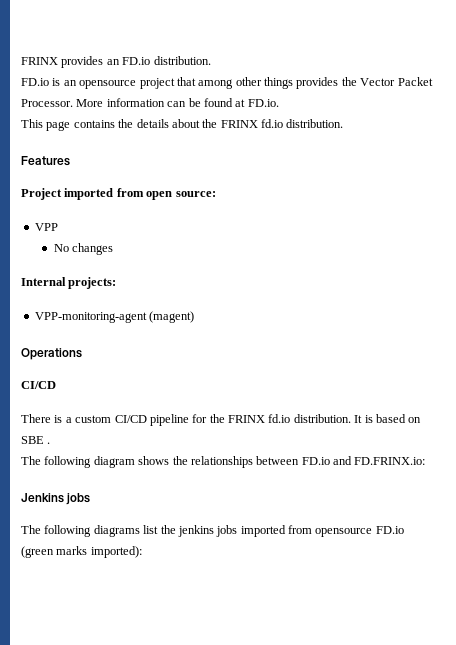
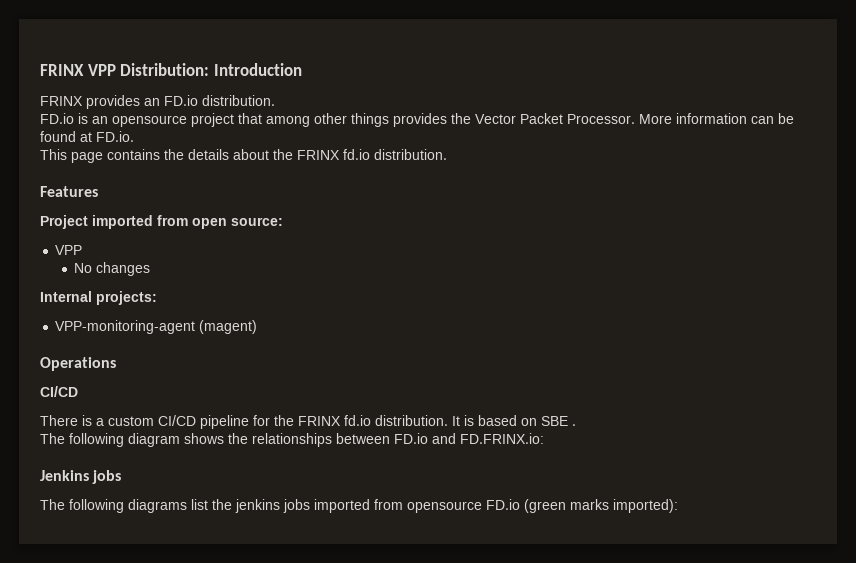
+ FRINX VPP Distribution: Introduction

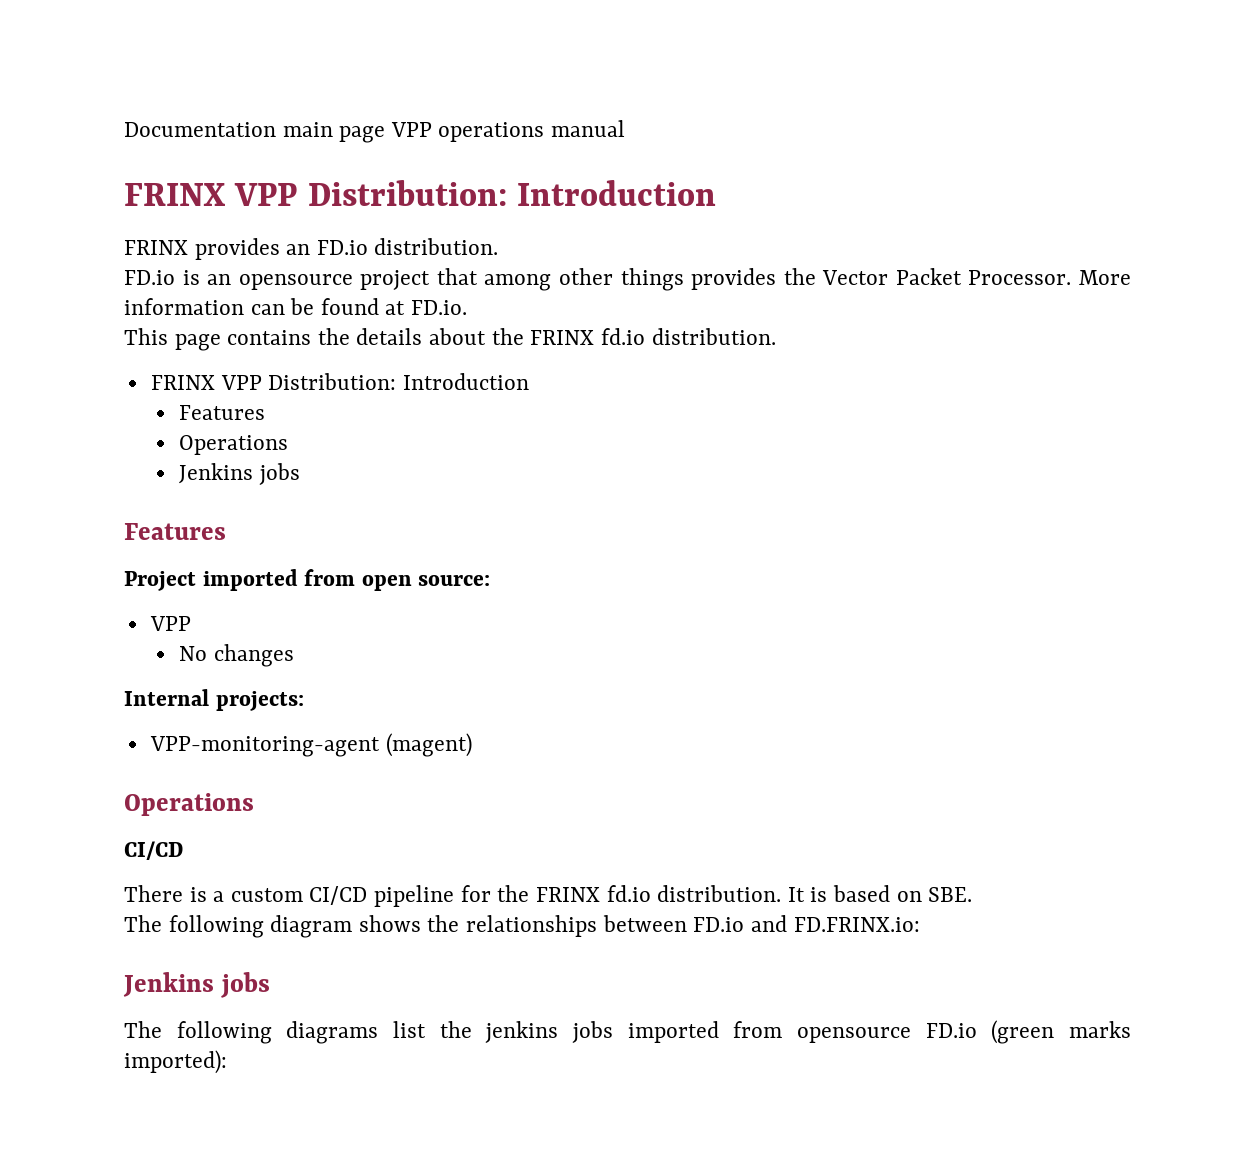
+ Documentation main page VPP operations manual
  This page contains the details about the FRINX fd.io distribution.
+ FRINX VPP Distribution: Introduction
+ Features
+ Operations
+ Jenkins jobs
- It is based on SBE .
+ It is based on SBE.

